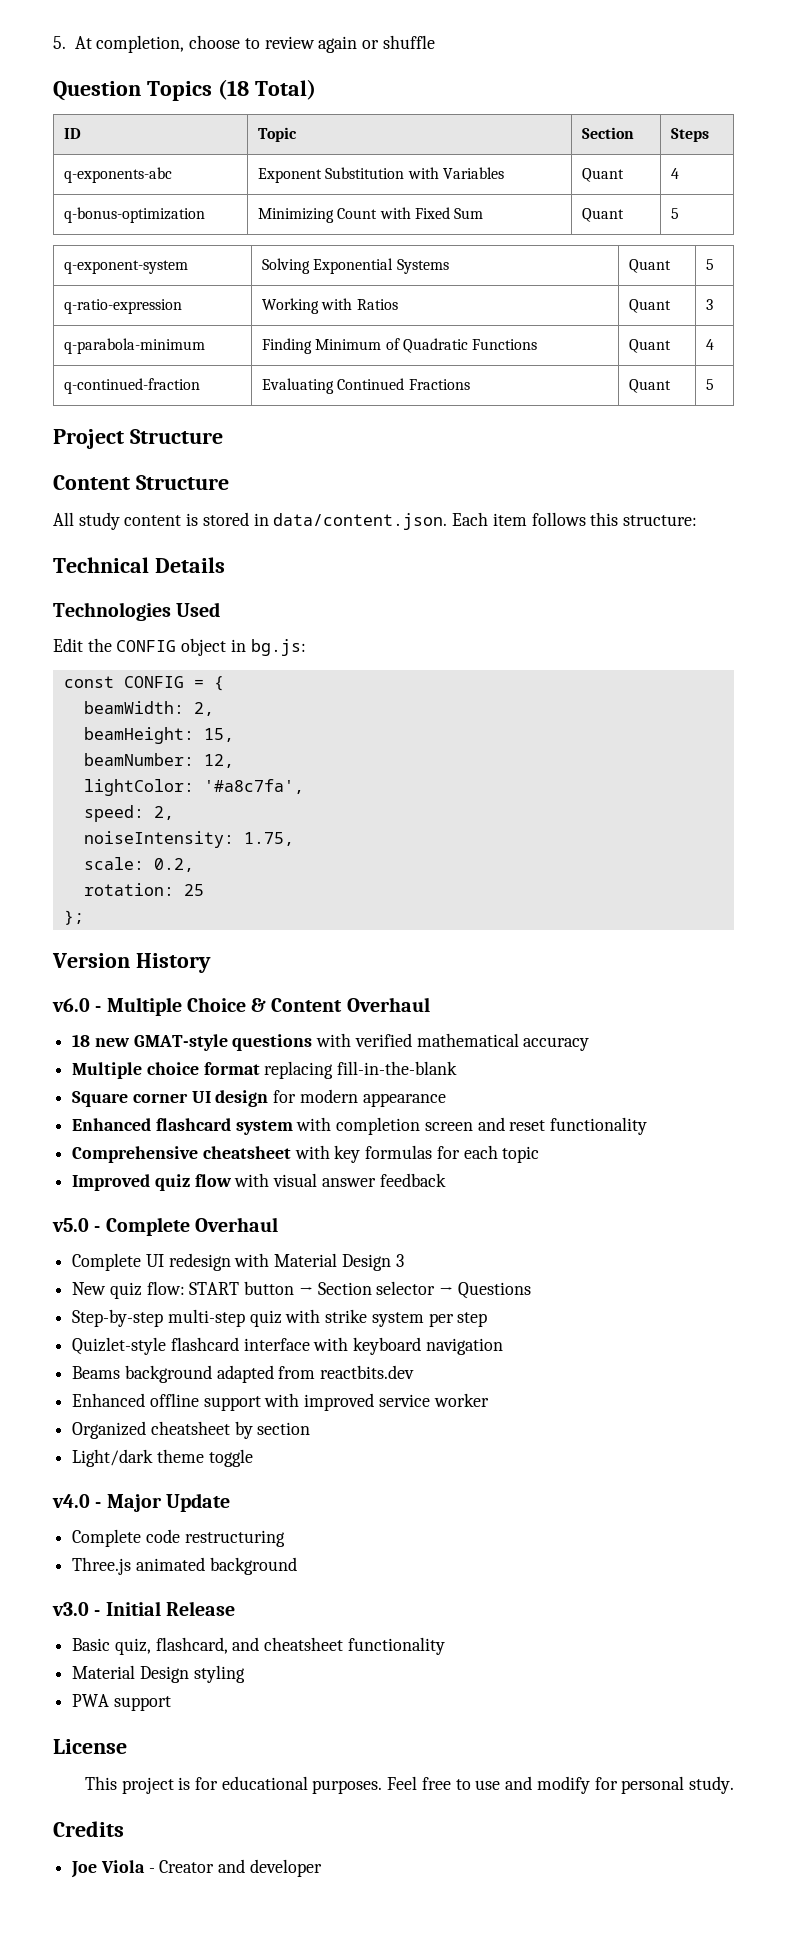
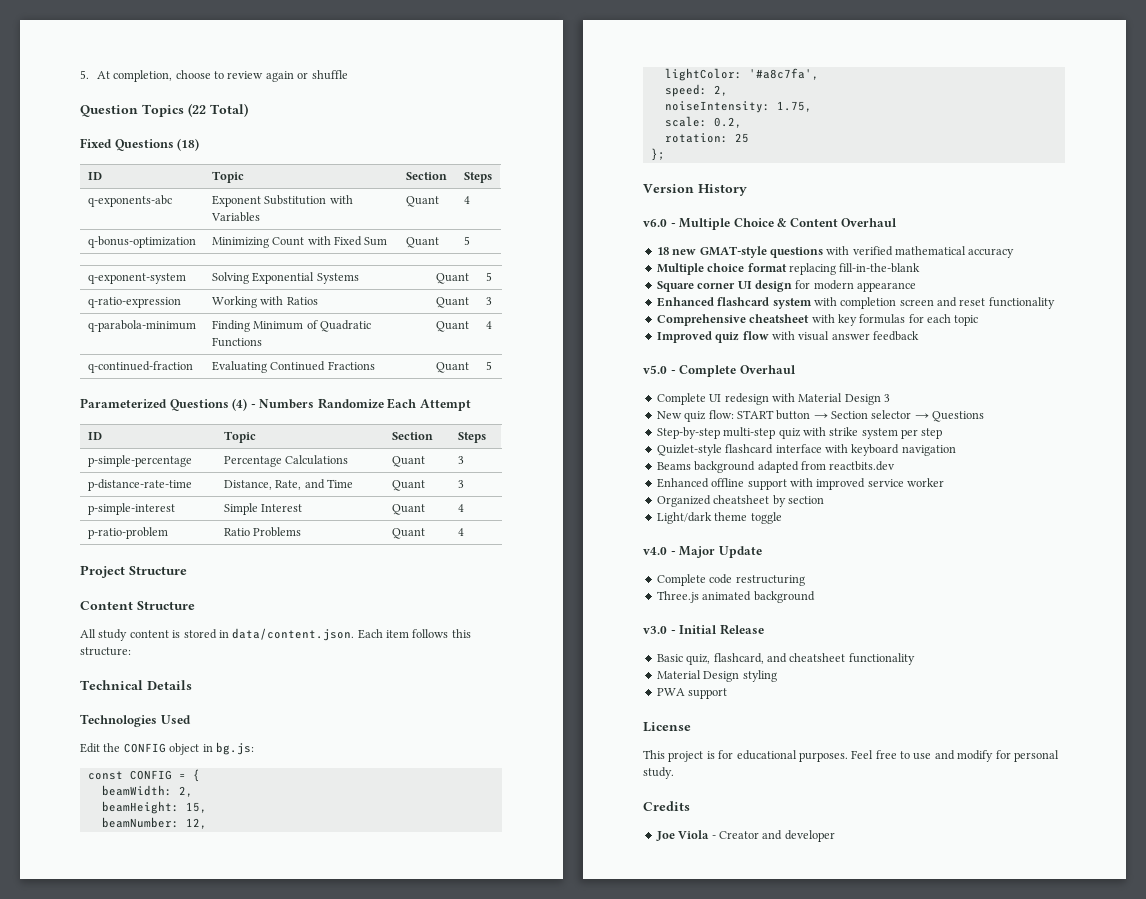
- Question Topics (18 Total)
+ Question Topics (22 Total)
+ Fixed Questions (18)
+ Parameterized Questions (4) - Numbers Randomize Each Attempt
+ ID | Topic | Section | Steps
+ p-simple-percentage | Percentage Calculations | Quant | 3
+ p-distance-rate-time | Distance, Rate, and Time | Quant | 3
+ p-simple-interest | Simple Interest | Quant | 4
+ p-ratio-problem | Ratio Problems | Quant | 4

